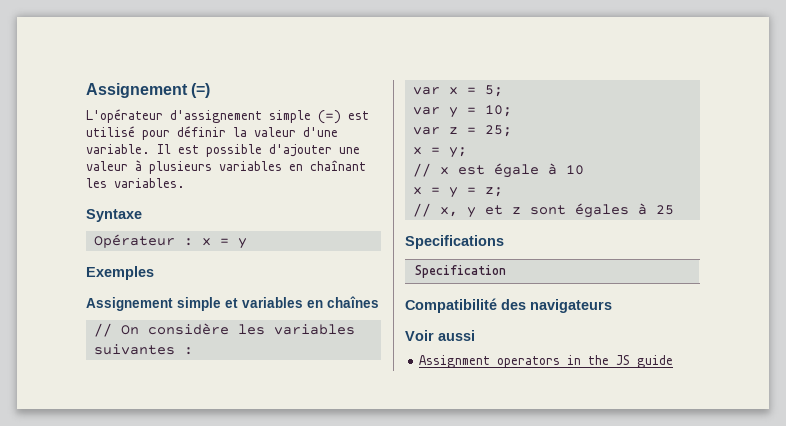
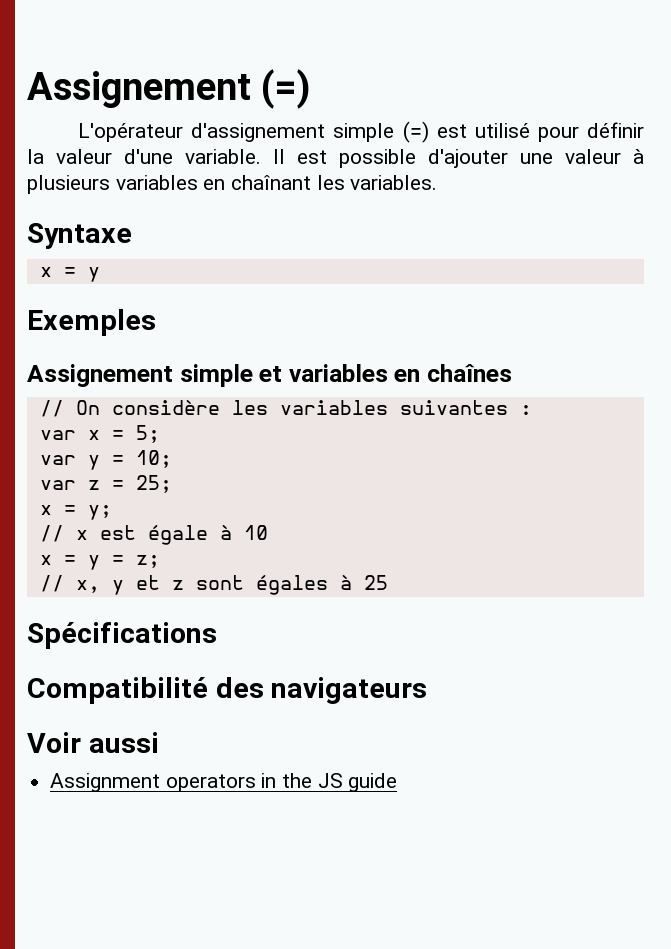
  Syntaxe
- Opérateur : x = y
+ x = y
- Specifications
- Specification
+ Spécifications

